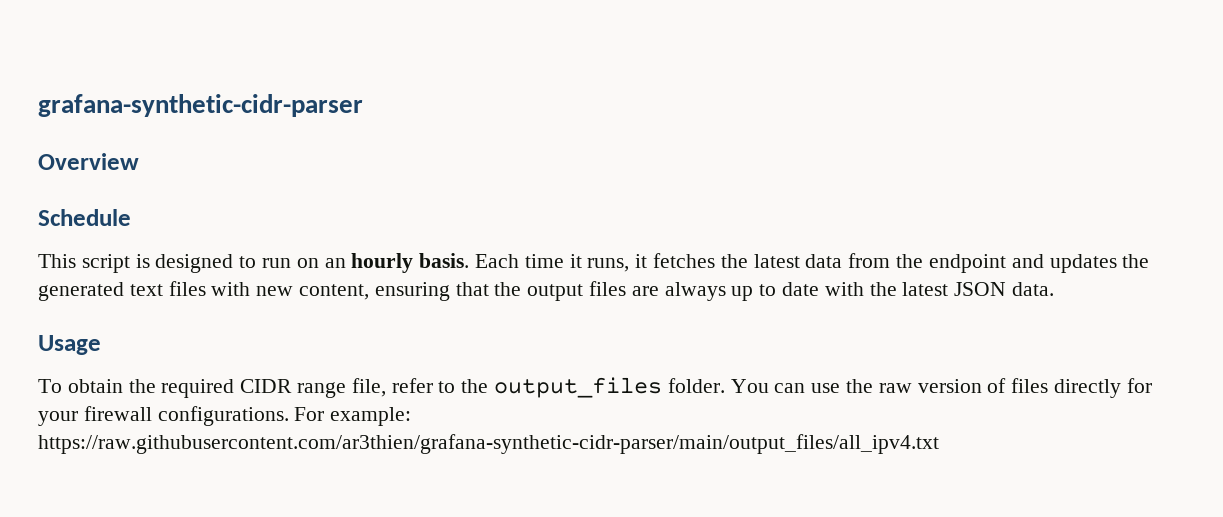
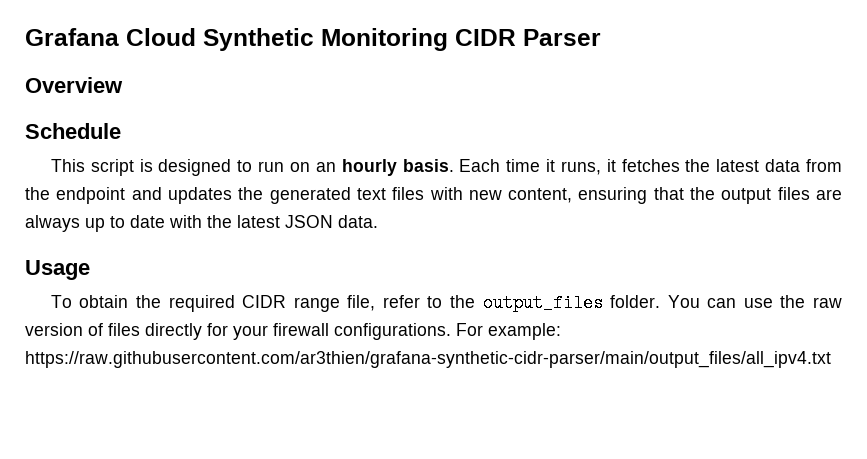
- grafana-synthetic-cidr-parser
+ Grafana Cloud Synthetic Monitoring CIDR Parser

